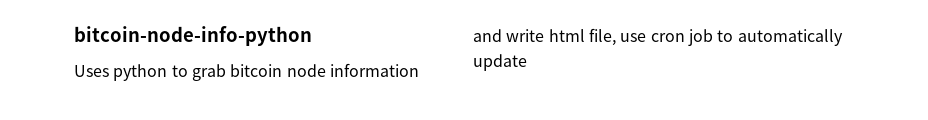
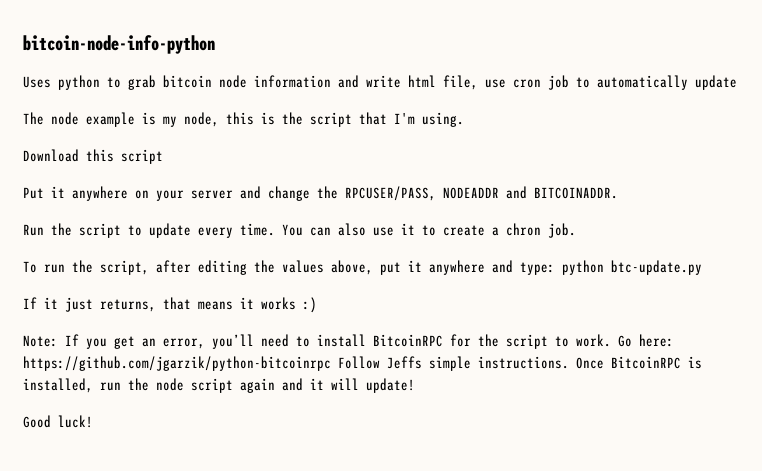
+ The node example is my node, this is the script that I'm using.
+ Download this script
+ Put it anywhere on your server and change the RPCUSER/PASS, NODEADDR and BITCOINADDR.
+ Run the script to update every time. You can also use it to create a chron job.
+ To run the script, after editing the values above, put it anywhere and type: python btc-update.py
+ If it just returns, that means it works :)
+ Note: If you get an error, you’ll need to install BitcoinRPC for the script to work. Go here: https://github.com/jgarzik/python-bitcoinrpc Follow Jeffs simple instructions. Once BitcoinRPC is installed, run the node script again and it will update!
+ Good luck!

